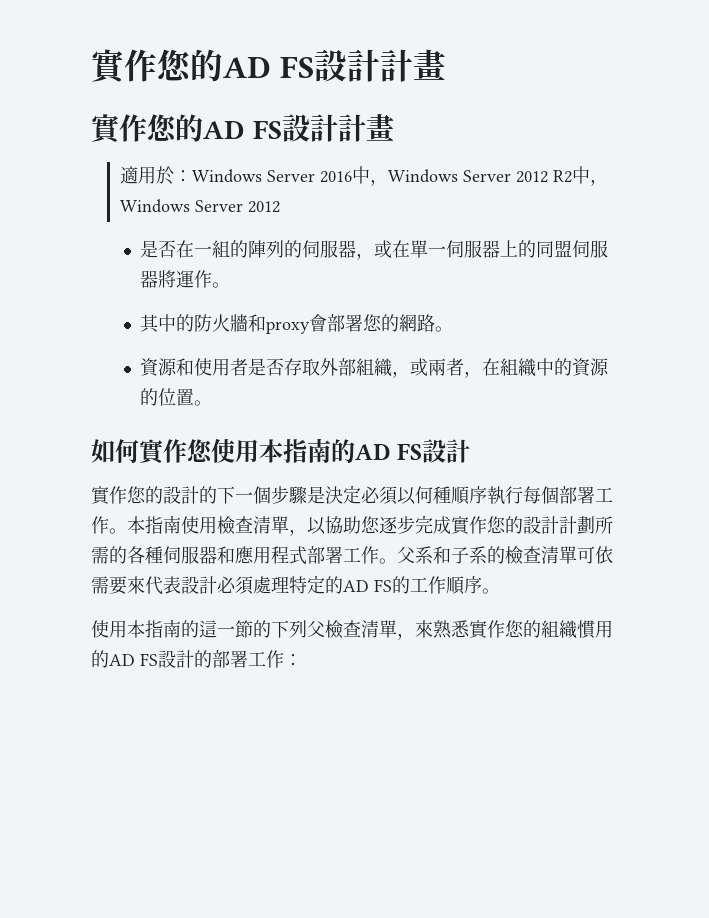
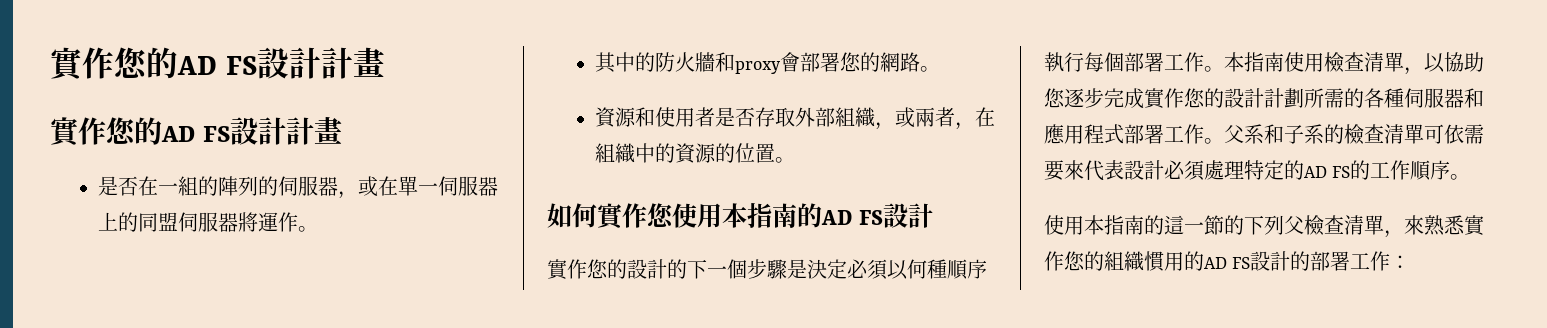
- 適用於：Windows Server 2016中，Windows Server 2012 R2中，Windows Server 2012

